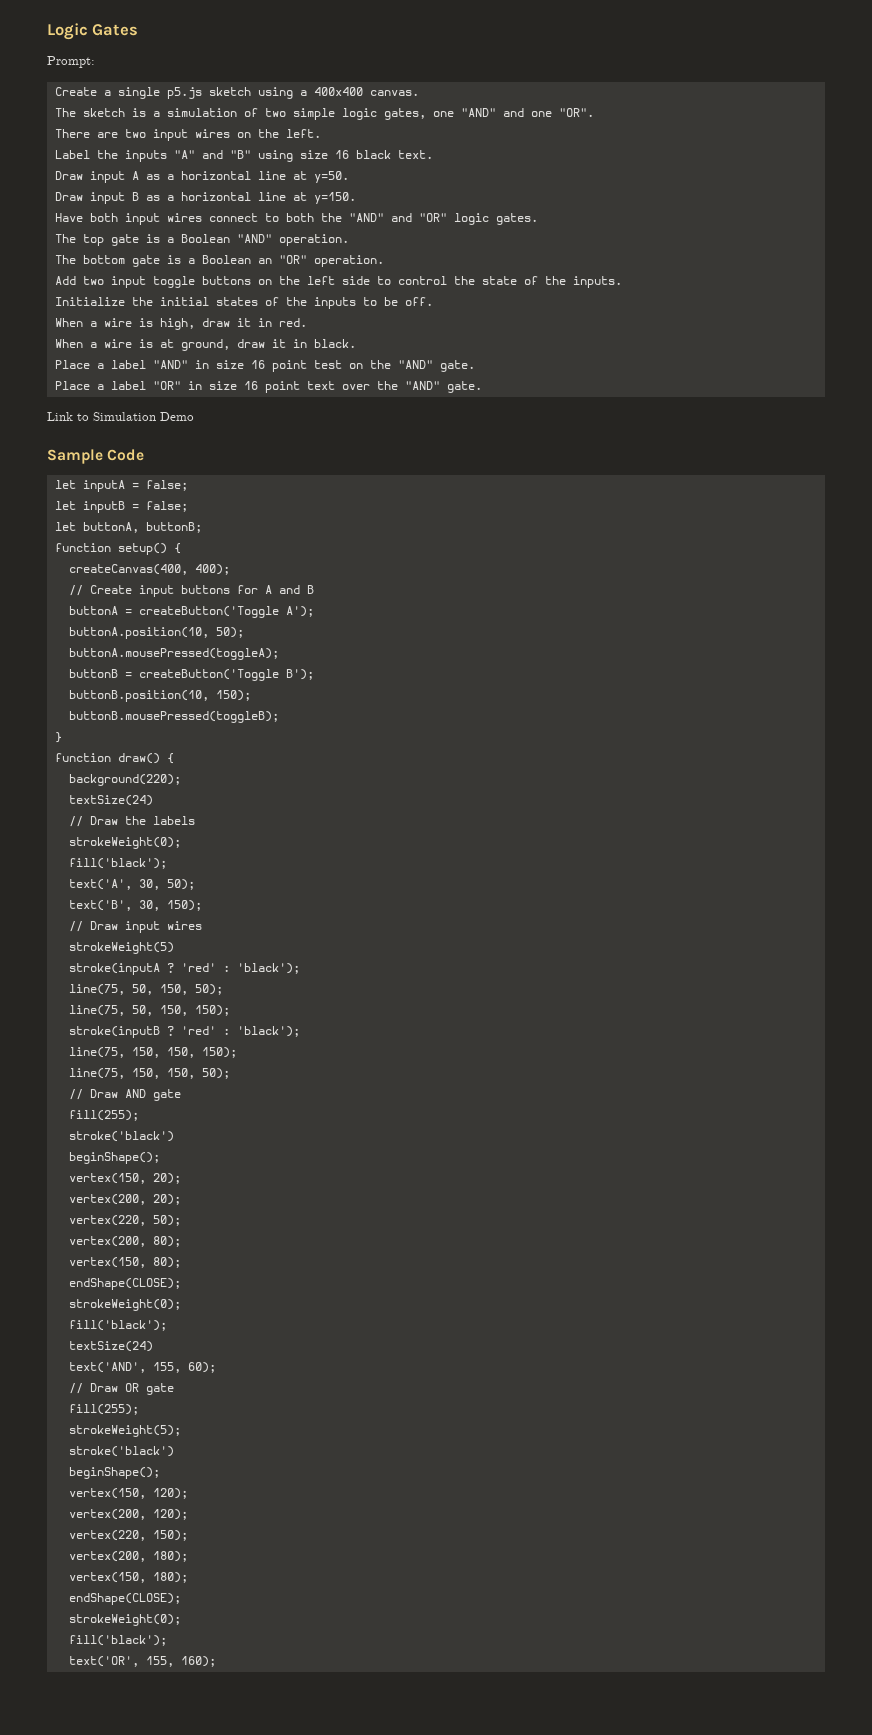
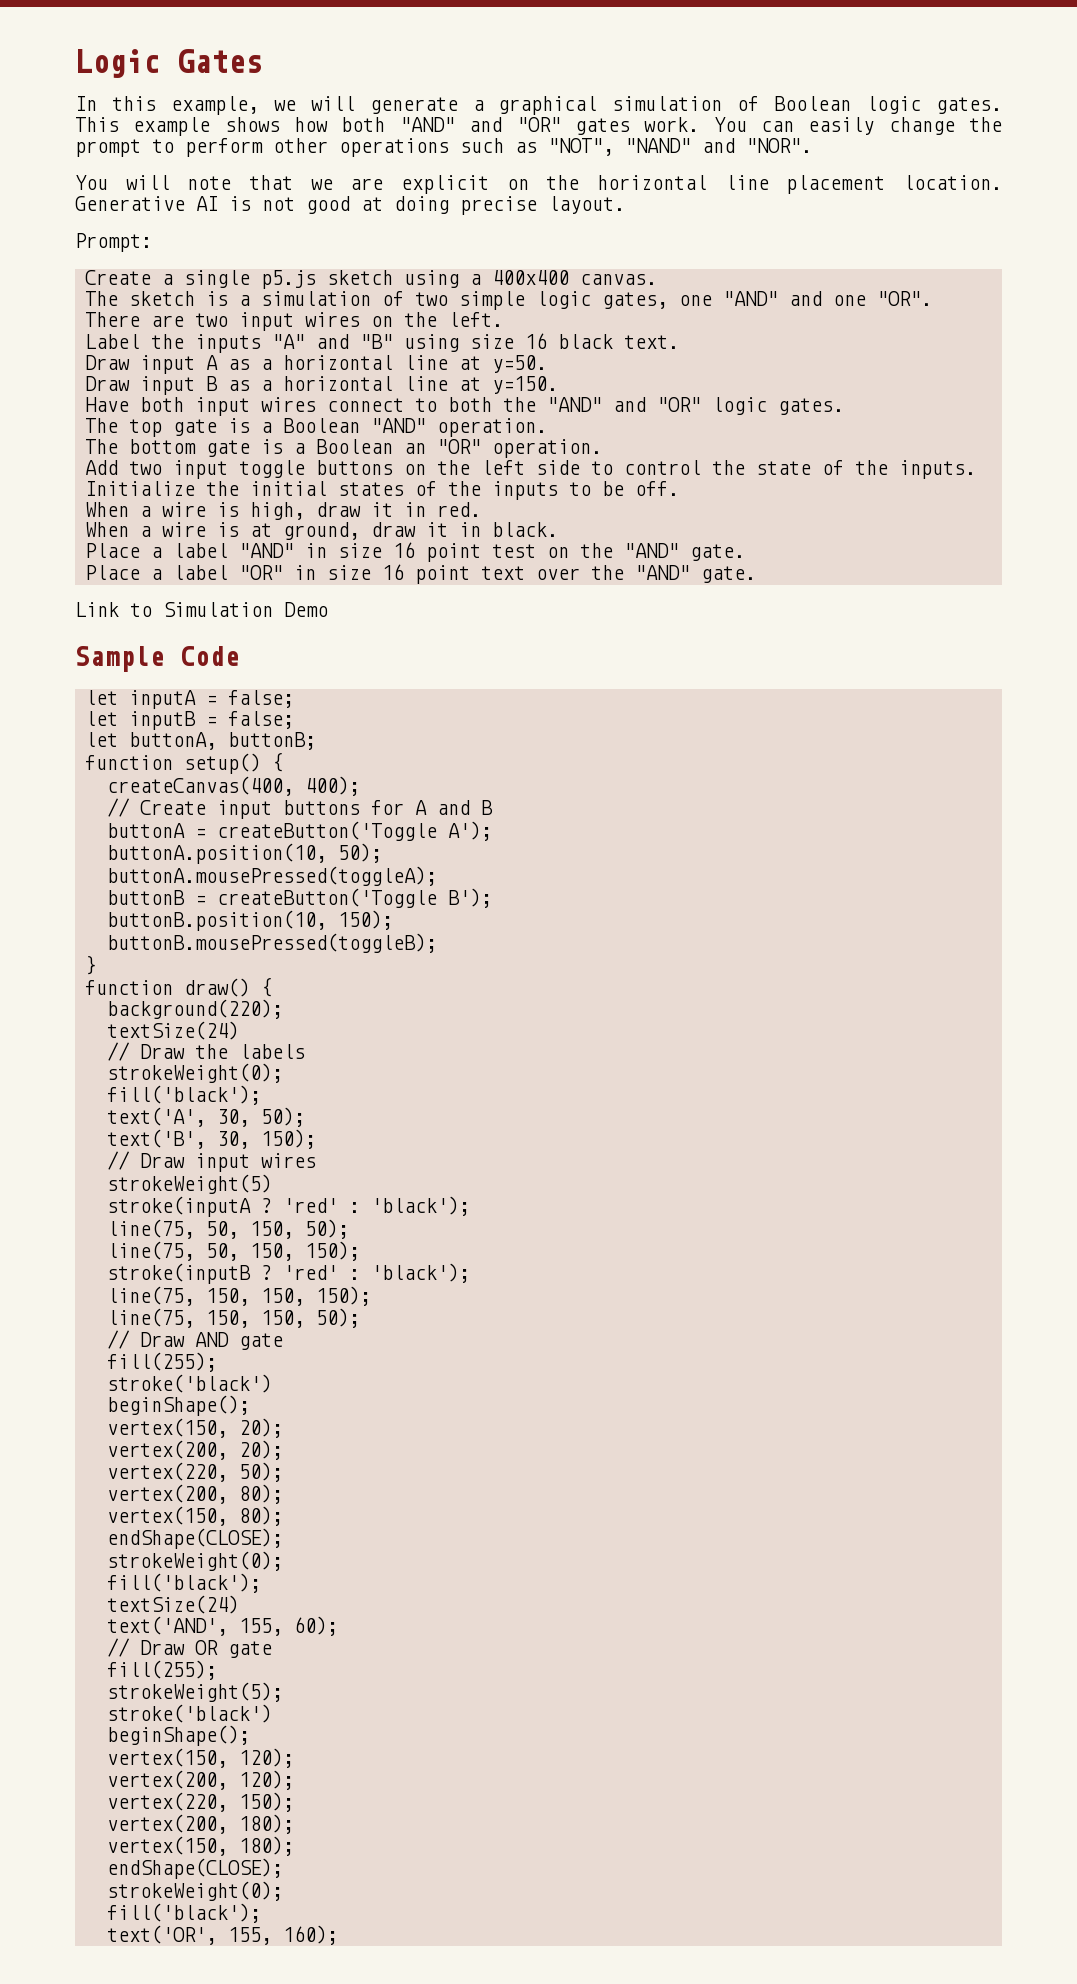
+ In this example, we will generate a graphical simulation of Boolean logic gates. This example shows how both "AND" and "OR" gates work. You can easily change the prompt to perform other operations such as "NOT", "NAND" and "NOR".
+ You will note that we are explicit on the horizontal line placement location. Generative AI is not good at doing precise layout.

